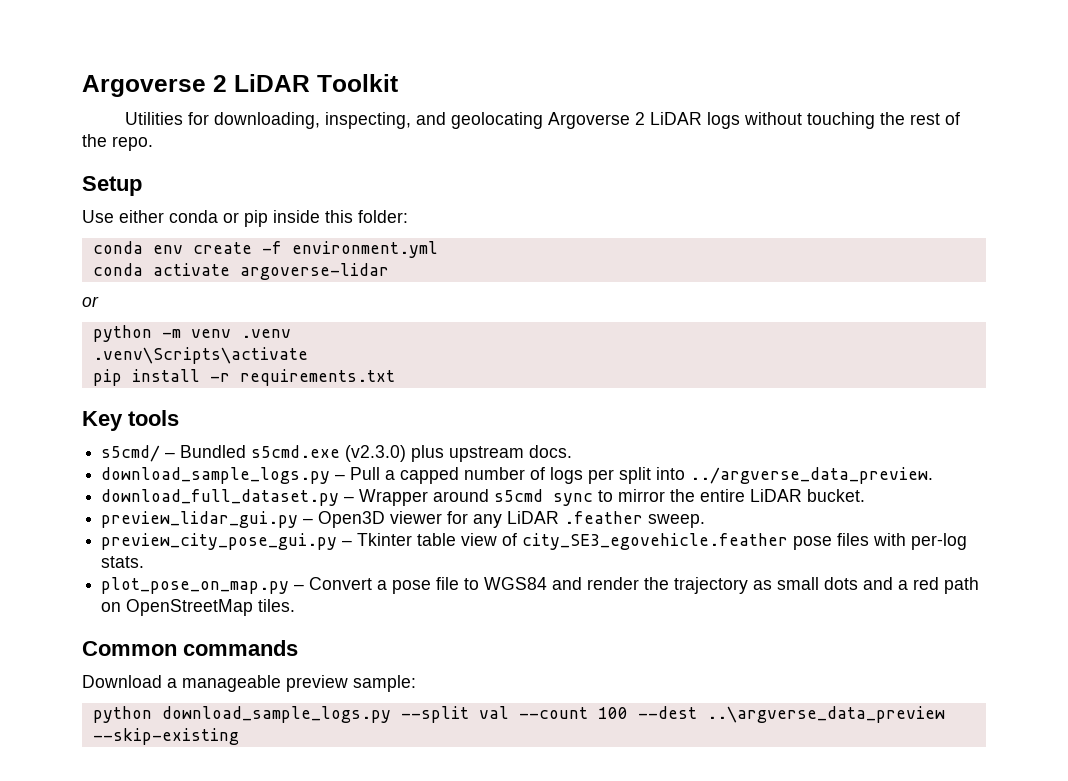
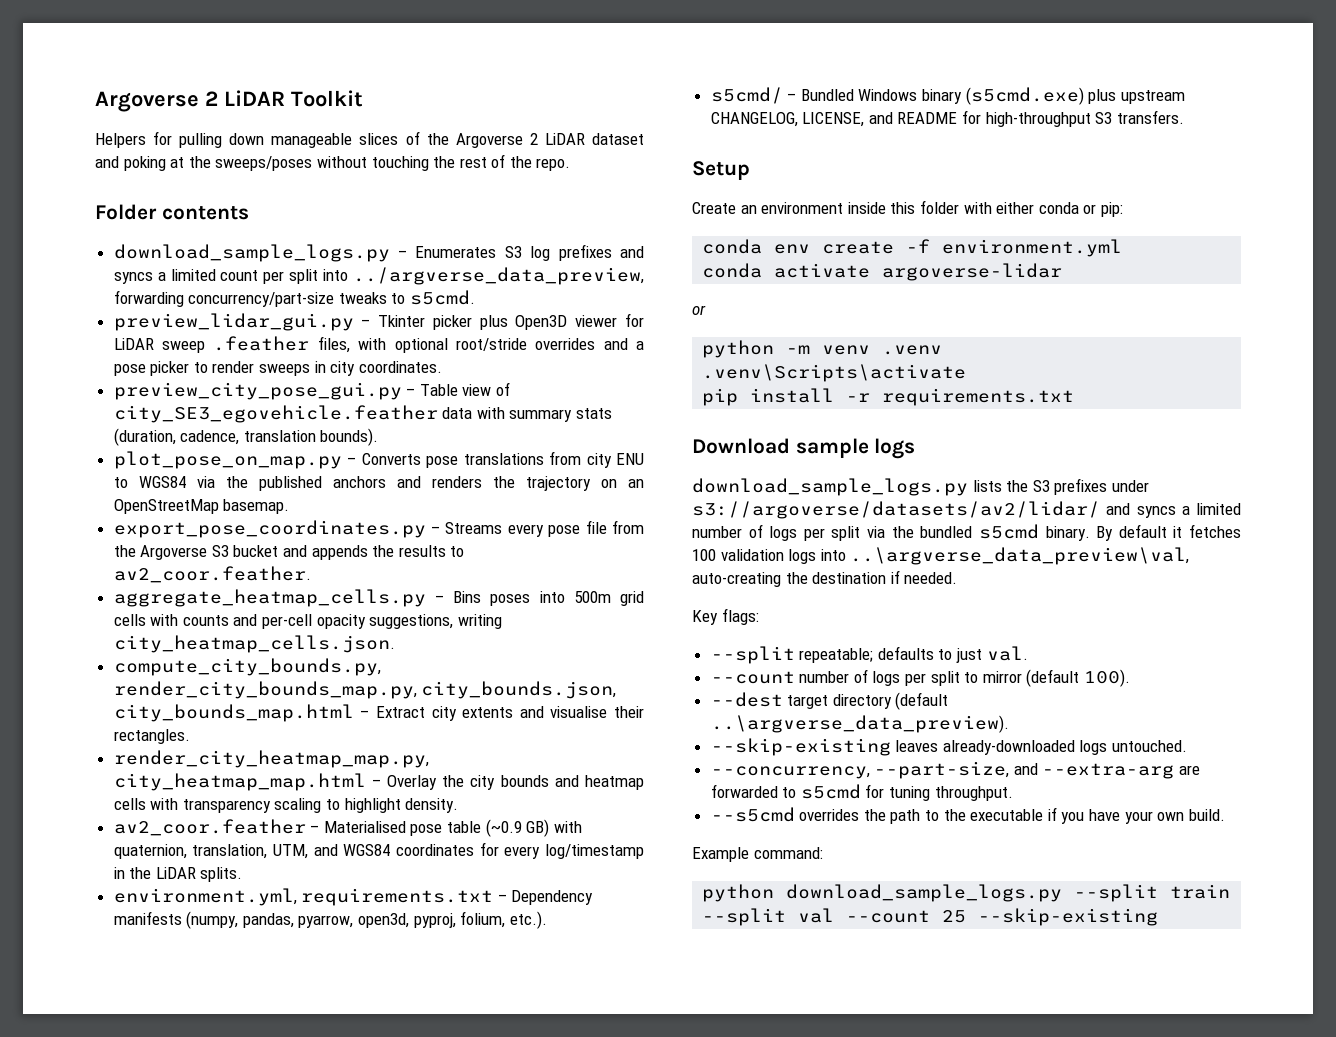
- Utilities for downloading, inspecting, and geolocating Argoverse 2 LiDAR logs without touching the rest of the repo.
+ Helpers for pulling down manageable slices of the Argoverse 2 LiDAR dataset and poking at the sweeps/poses without touching the rest of the repo.
+ Folder contents
+ download_sample_logs.py – Enumerates S3 log prefixes and syncs a limited count per split into ../argverse_data_preview, forwarding concurrency/part-size tweaks to s5cmd.
+ preview_lidar_gui.py – Tkinter picker plus Open3D viewer for LiDAR sweep .feather files, with optional root/stride overrides and a pose picker to render sweeps in city coordinates.
+ preview_city_pose_gui.py – Table view of city_SE3_egovehicle.feather data with summary stats (duration, cadence, translation bounds).
+ plot_pose_on_map.py – Converts pose translations from city ENU to WGS84 via the published anchors and renders the trajectory on an OpenStreetMap basemap.
+ export_pose_coordinates.py – Streams every pose file from the Argoverse S3 bucket and appends the results to av2_coor.feather.
+ aggregate_heatmap_cells.py – Bins poses into 500m grid cells with counts and per-cell opacity suggestions, writing city_heatmap_cells.json.
+ compute_city_bounds.py, render_city_bounds_map.py, city_bounds.json, city_bounds_map.html – Extract city extents and visualise their rectangles.
+ render_city_heatmap_map.py, city_heatmap_map.html – Overlay the city bounds and heatmap cells with transparency scaling to highlight density.
+ av2_coor.feather – Materialised pose table (~0.9 GB) with quaternion, translation, UTM, and WGS84 coordinates for every log/timestamp in the LiDAR splits.
+ environment.yml, requirements.txt – Dependency manifests (numpy, pandas, pyarrow, open3d, pyproj, folium, etc.).
+ s5cmd/ – Bundled Windows binary (s5cmd.exe) plus upstream CHANGELOG, LICENSE, and README for high-throughput S3 transfers.
  Setup
- Use either conda or pip inside this folder:
+ Create an environment inside this folder with either conda or pip:
- Key tools
- s5cmd/ – Bundled s5cmd.exe (v2.3.0) plus upstream docs.
- download_sample_logs.py – Pull a capped number of logs per split into ../argverse_data_preview.
- download_full_dataset.py – Wrapper around s5cmd sync to mirror the entire LiDAR bucket.
- preview_lidar_gui.py – Open3D viewer for any LiDAR .feather sweep.
- preview_city_pose_gui.py – Tkinter table view of city_SE3_egovehicle.feather pose files with per-log stats.
- plot_pose_on_map.py – Convert a pose file to WGS84 and render the trajectory as small dots and a red path on OpenStreetMap tiles.
- Common commands
- Download a manageable preview sample:
- python download_sample_logs.py --split val --count 100 --dest ..\argverse_data_preview --skip-existing
+ Download sample logs
+ download_sample_logs.py lists the S3 prefixes under s3://argoverse/datasets/av2/lidar/ and syncs a limited number of logs per split via the bundled s5cmd binary. By default it fetches 100 validation logs into ..\argverse_data_preview\val, auto-creating the destination if needed.
+ Key flags:
+ --split repeatable; defaults to just val.
+ --count number of logs per split to mirror (default 100).
+ --dest target directory (default ..\argverse_data_preview).
+ --skip-existing leaves already-downloaded logs untouched.
+ --concurrency, --part-size, and --extra-arg are forwarded to s5cmd for tuning throughput.
+ --s5cmd overrides the path to the executable if you have your own build.
+ Example command:
+ python download_sample_logs.py --split train --split val --count 25 --skip-existing

